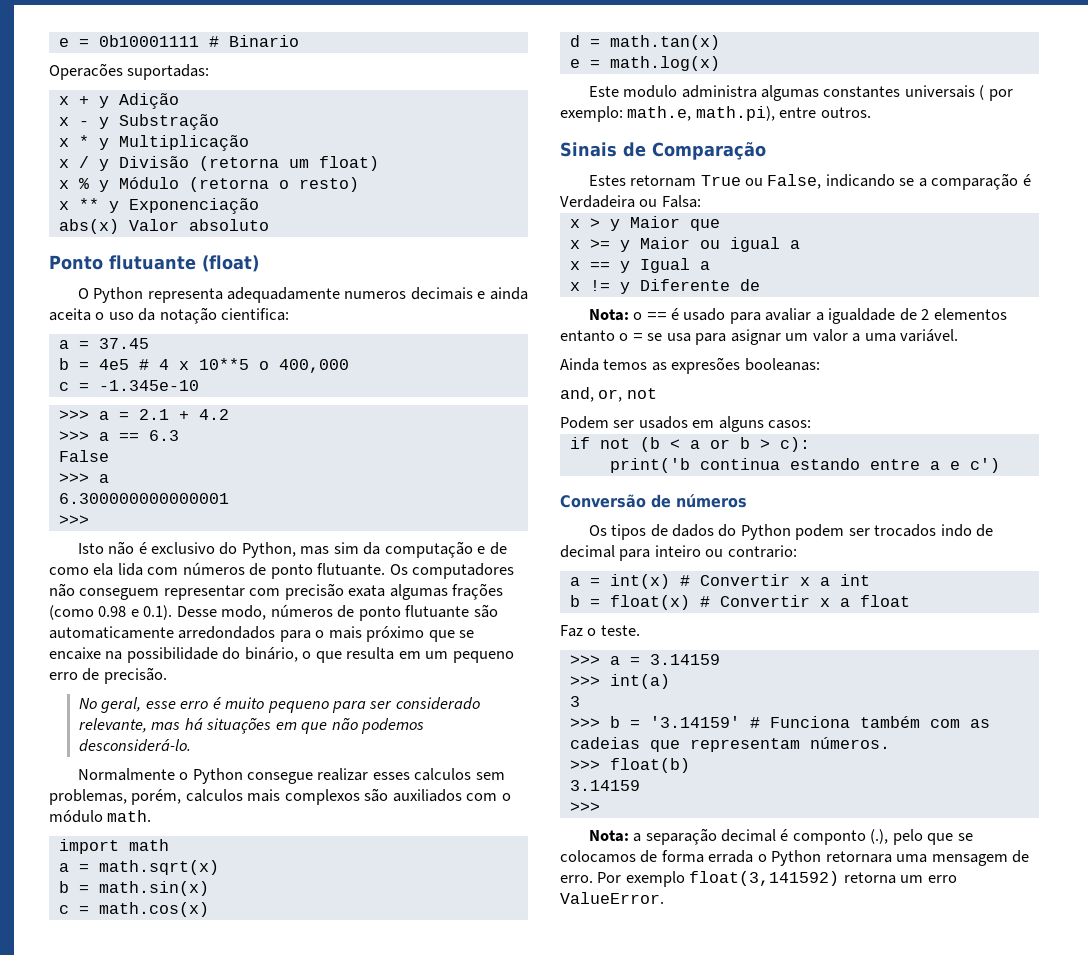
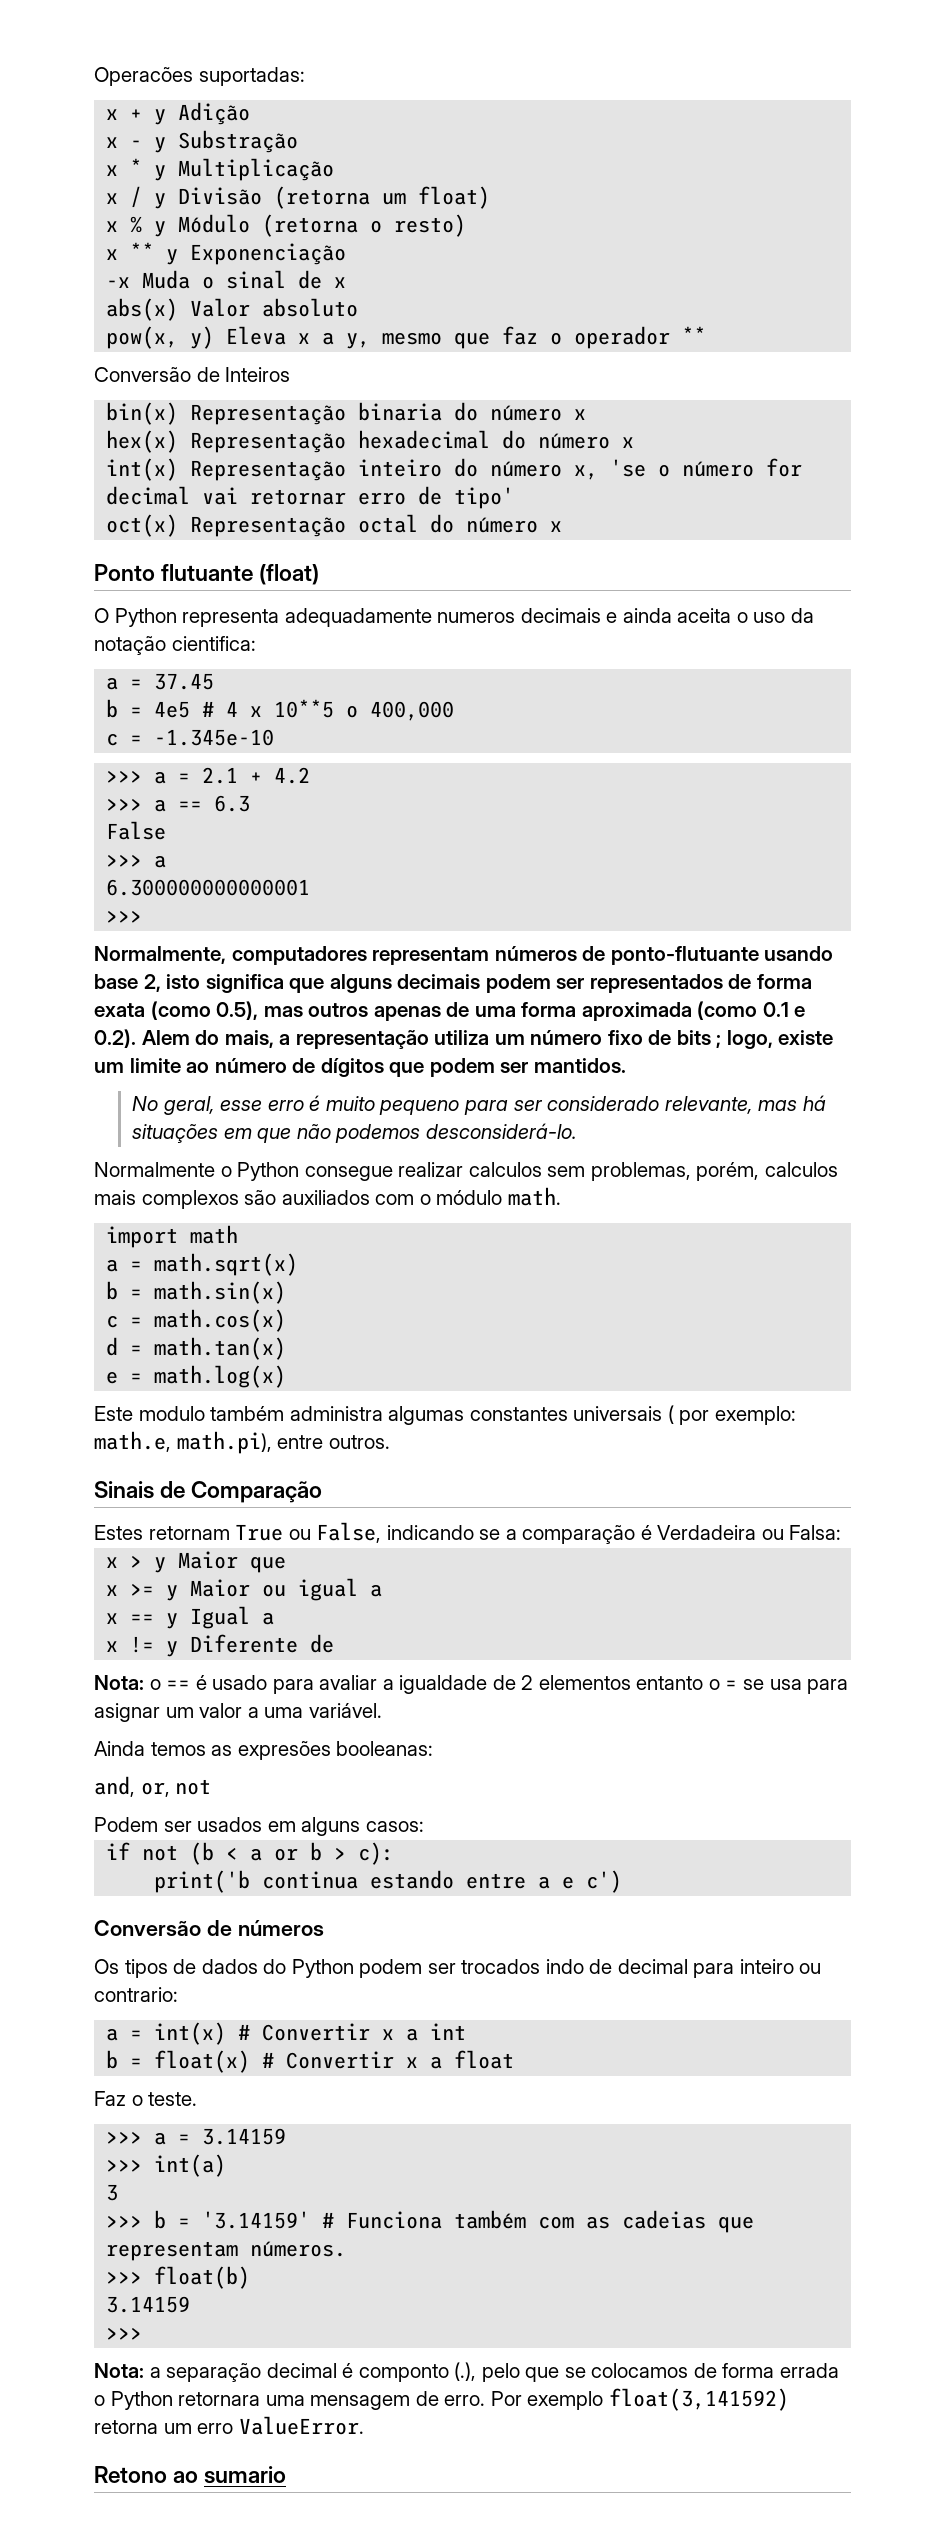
- e = 0b10001111 # Binario
+ -x Muda o sinal de x
  abs(x) Valor absoluto
+ pow(x, y) Eleva x a y, mesmo que faz o operador **
+ Conversão de Inteiros
+ bin(x) Representação binaria do número x
+ hex(x) Representação hexadecimal do número x
+ int(x) Representação inteiro do número x, 'se o número for decimal vai retornar erro de tipo'
+ oct(x) Representação octal do número x
- Isto não é exclusivo do Python, mas sim da computação e de como ela lida com números de ponto flutuante. Os computadores não conseguem representar com precisão exata algumas frações (como 0.98 e 0.1). Desse modo, números de ponto flutuante são automaticamente arredondados para o mais próximo que se encaixe na possibilidade do binário, o que resulta em um pequeno erro de precisão.
+ Normalmente, computadores representam números de ponto-flutuante usando base 2, isto significa que alguns decimais podem ser representados de forma exata (como 0.5), mas outros apenas de uma forma aproximada (como 0.1 e 0.2). Alem do mais, a representação utiliza um número fixo de bits ; logo, existe um limite ao número de dígitos que podem ser mantidos.
- Normalmente o Python consegue realizar esses calculos sem problemas, porém, calculos mais complexos são auxiliados com o módulo math.
+ Normalmente o Python consegue realizar calculos sem problemas, porém, calculos mais complexos são auxiliados com o módulo math.
- Este modulo administra algumas constantes universais ( por exemplo: math.e, math.pi), entre outros.
+ Este modulo também administra algumas constantes universais ( por exemplo: math.e, math.pi), entre outros.
+ Retono ao sumario

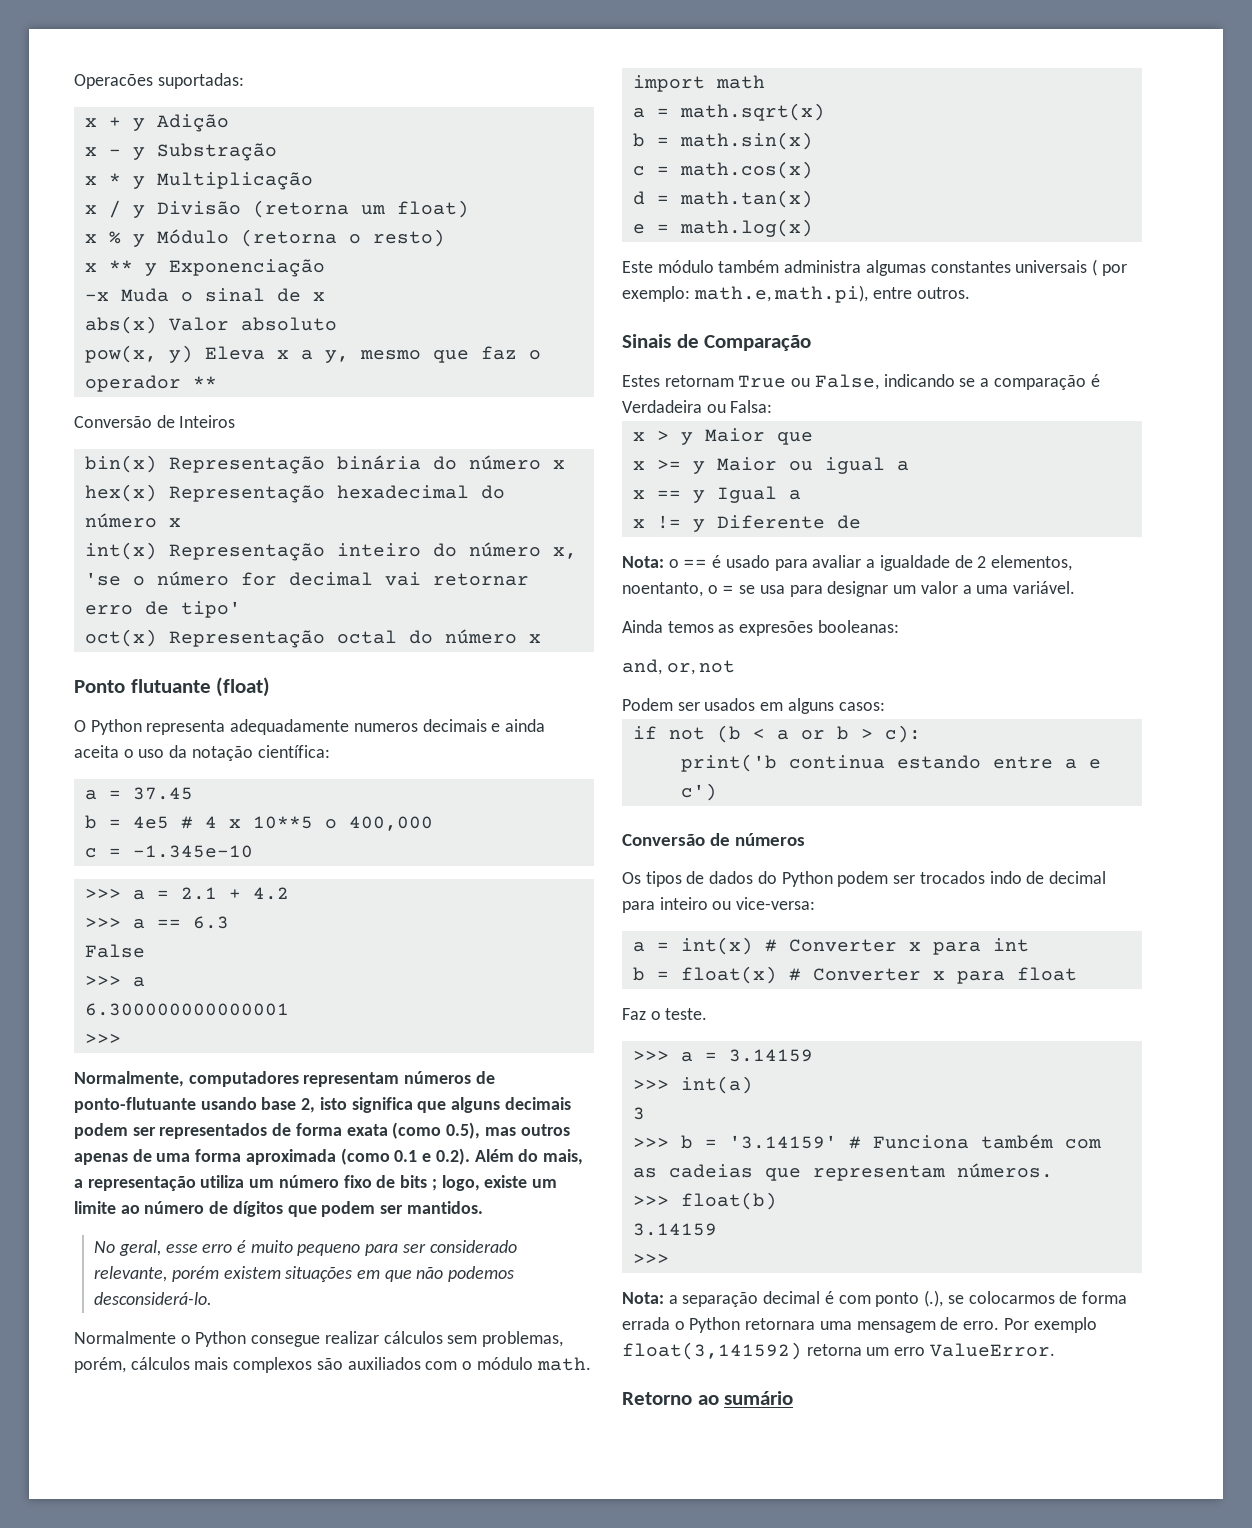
- bin(x) Representação binaria do número x
+ bin(x) Representação binária do número x
- O Python representa adequadamente numeros decimais e ainda aceita o uso da notação cientifica:
+ O Python representa adequadamente numeros decimais e ainda aceita o uso da notação científica:
- Normalmente, computadores representam números de ponto-flutuante usando base 2, isto significa que alguns decimais podem ser representados de forma exata (como 0.5), mas outros apenas de uma forma aproximada (como 0.1 e 0.2). Alem do mais, a representação utiliza um número fixo de bits ; logo, existe um limite ao número de dígitos que podem ser mantidos.
+ Normalmente, computadores representam números de ponto-flutuante usando base 2, isto significa que alguns decimais podem ser representados de forma exata (como 0.5), mas outros apenas de uma forma aproximada (como 0.1 e 0.2). Além do mais, a representação utiliza um número fixo de bits ; logo, existe um limite ao número de dígitos que podem ser mantidos.
- No geral, esse erro é muito pequeno para ser considerado relevante, mas há situações em que não podemos desconsiderá-lo.
+ No geral, esse erro é muito pequeno para ser considerado relevante, porém existem situações em que não podemos desconsiderá-lo.
- Normalmente o Python consegue realizar calculos sem problemas, porém, calculos mais complexos são auxiliados com o módulo math.
+ Normalmente o Python consegue realizar cálculos sem problemas, porém, cálculos mais complexos são auxiliados com o módulo math.
- Este modulo também administra algumas constantes universais ( por exemplo: math.e, math.pi), entre outros.
+ Este módulo também administra algumas constantes universais ( por exemplo: math.e, math.pi), entre outros.
- Nota: o == é usado para avaliar a igualdade de 2 elementos entanto o = se usa para asignar um valor a uma variável.
+ Nota: o == é usado para avaliar a igualdade de 2 elementos, noentanto, o = se usa para designar um valor a uma variável.
- Os tipos de dados do Python podem ser trocados indo de decimal para inteiro ou contrario:
+ Os tipos de dados do Python podem ser trocados indo de decimal para inteiro ou vice-versa:
- a = int(x) # Convertir x a int
+ a = int(x) # Converter x para int
- b = float(x) # Convertir x a float
+ b = float(x) # Converter x para float
- Nota: a separação decimal é componto (.), pelo que se colocamos de forma errada o Python retornara uma mensagem de erro.
+ Nota: a separação decimal é com ponto (.), se colocarmos de forma errada o Python retornara uma mensagem de erro.
- Retono ao sumario
+ Retorno ao sumário

